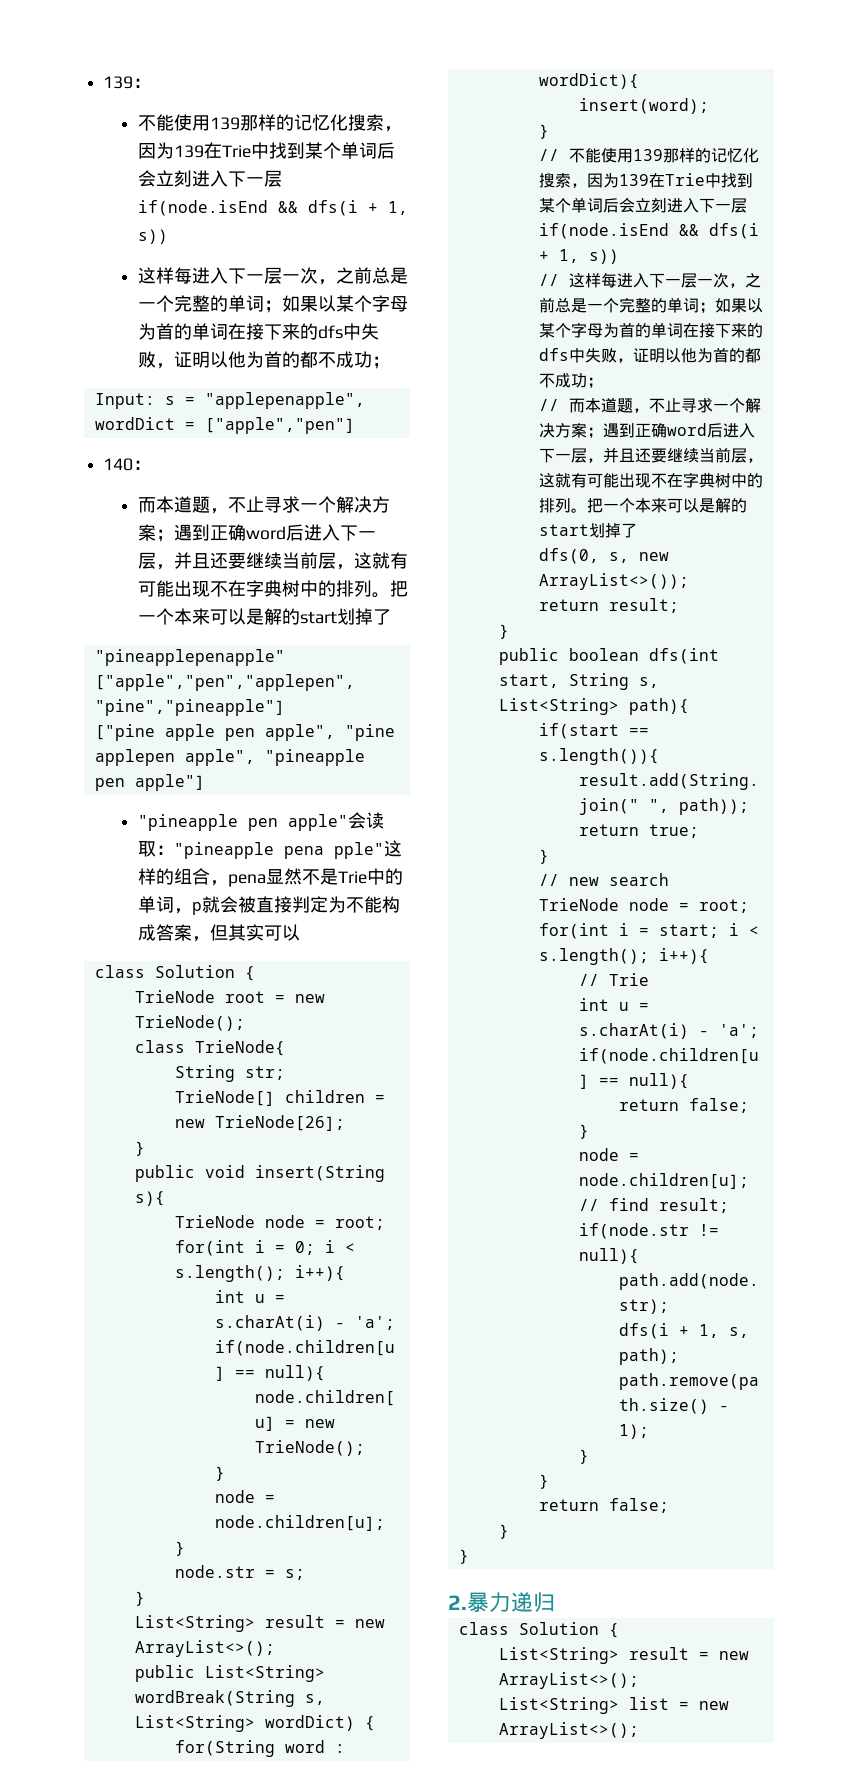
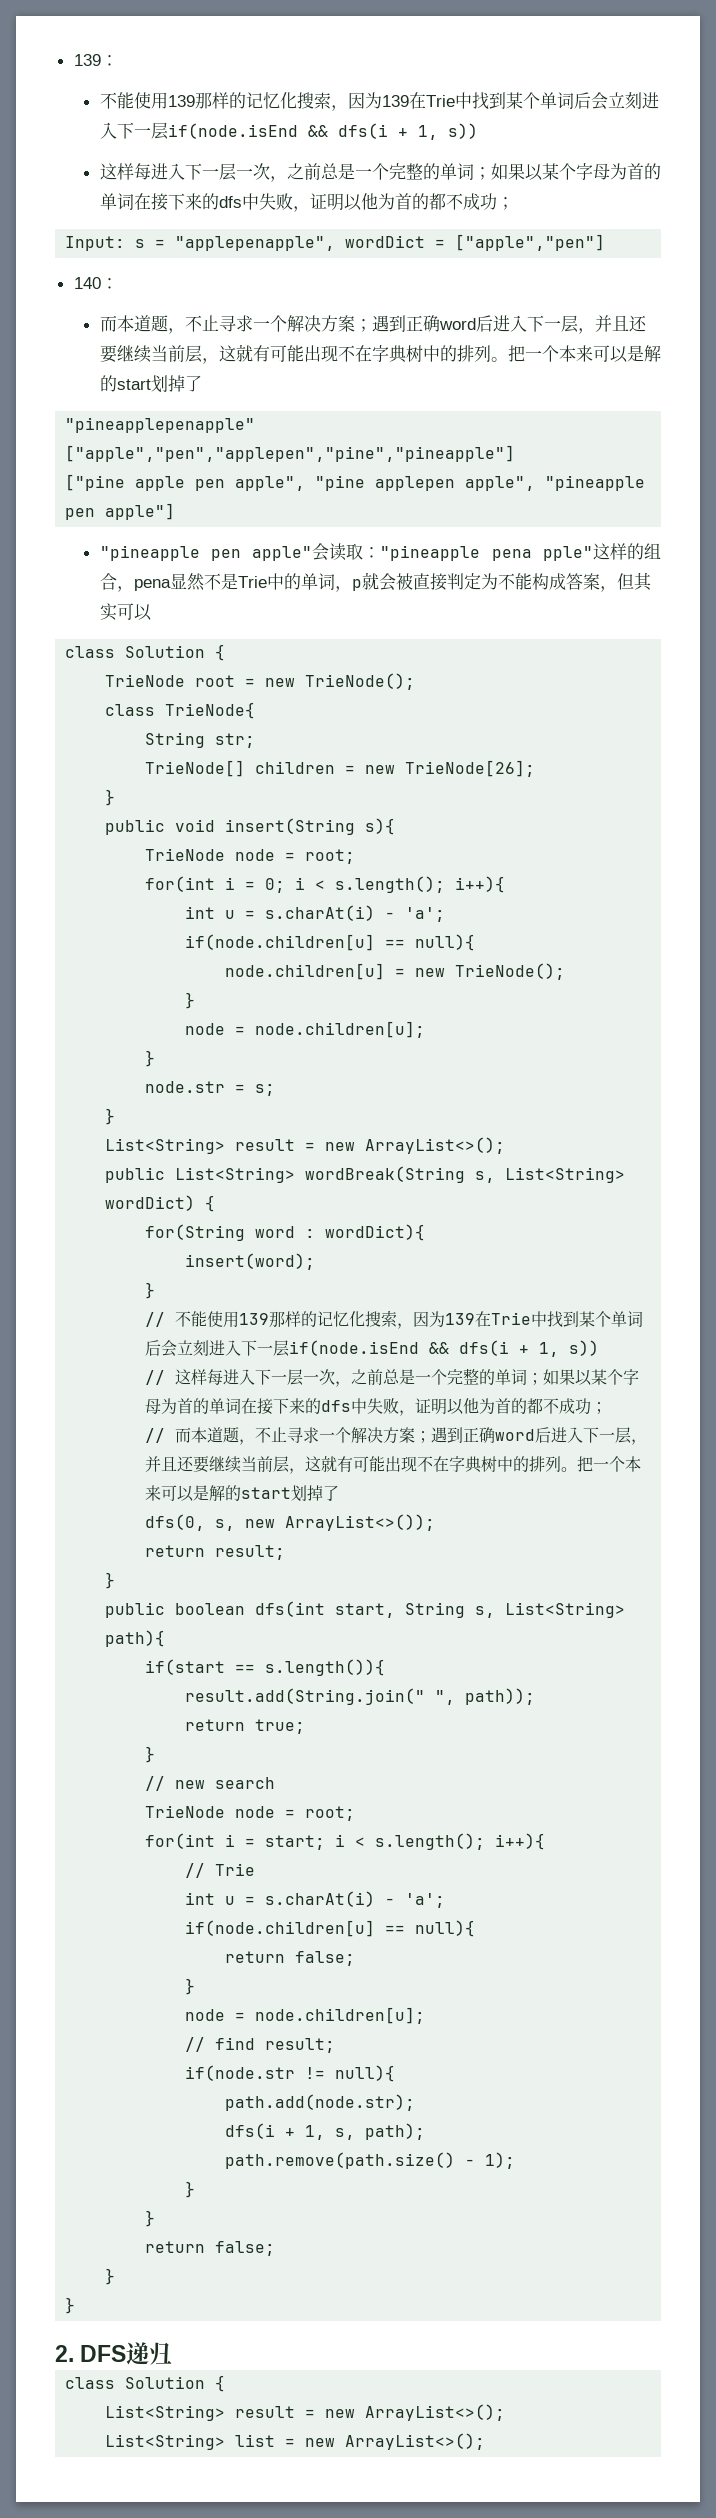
- 2.暴力递归
+ 2. DFS递归

